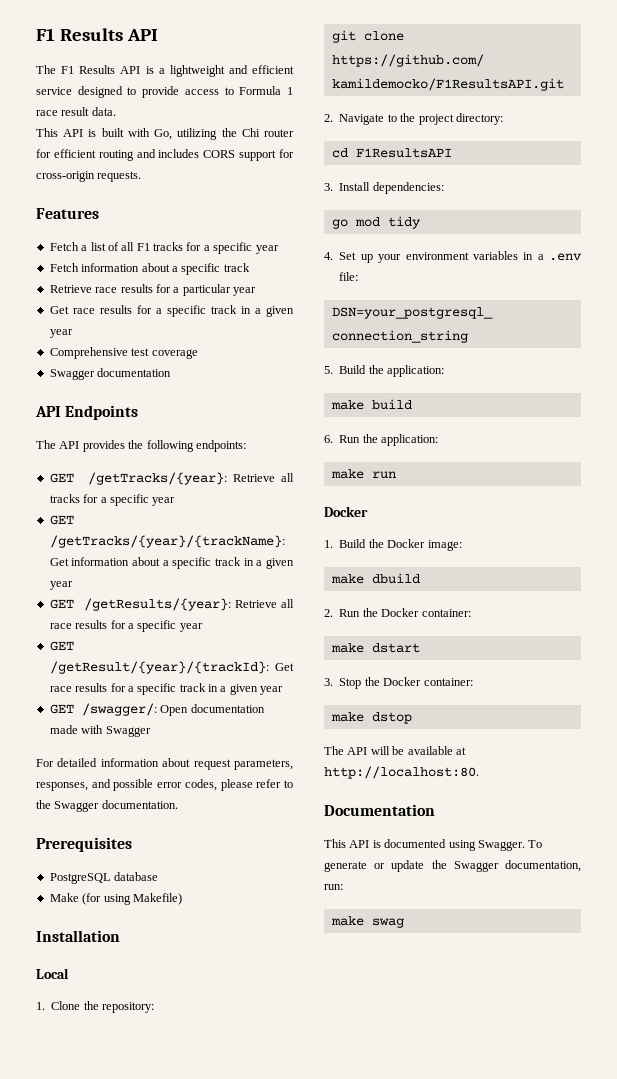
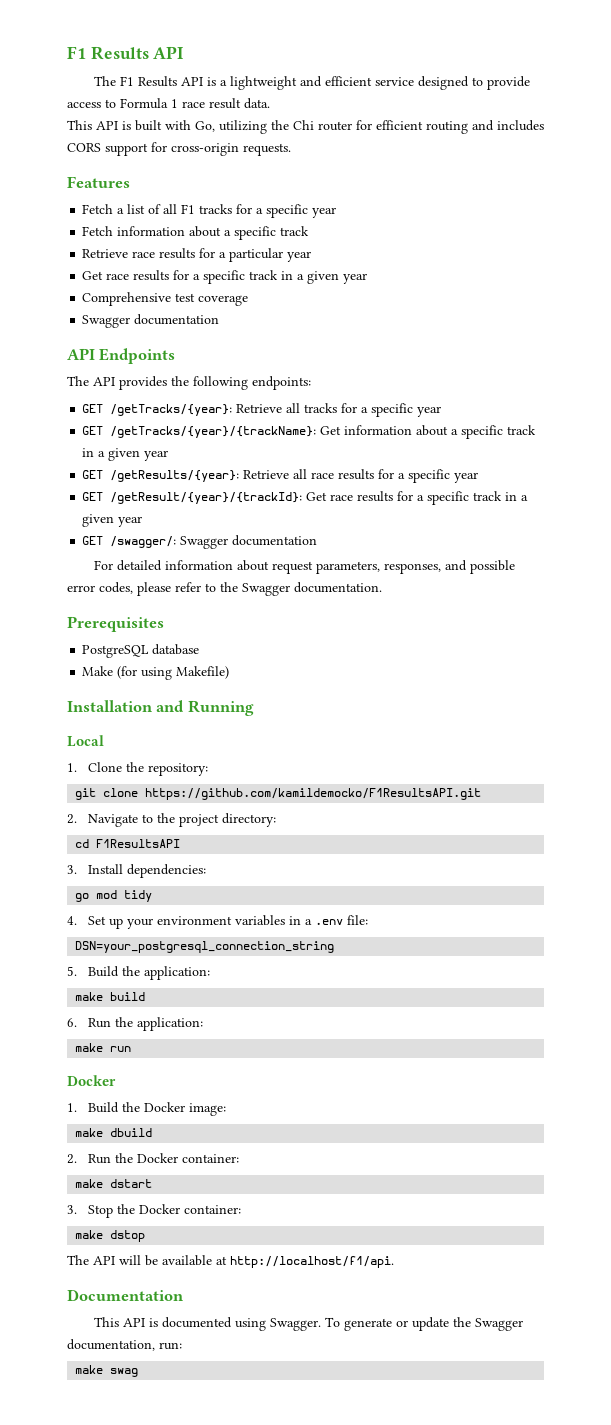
- GET /swagger/: Open documentation made with Swagger
+ GET /swagger/: Swagger documentation
- Installation
+ Installation and Running
- The API will be available at http://localhost:80.
+ The API will be available at http://localhost/f1/api.

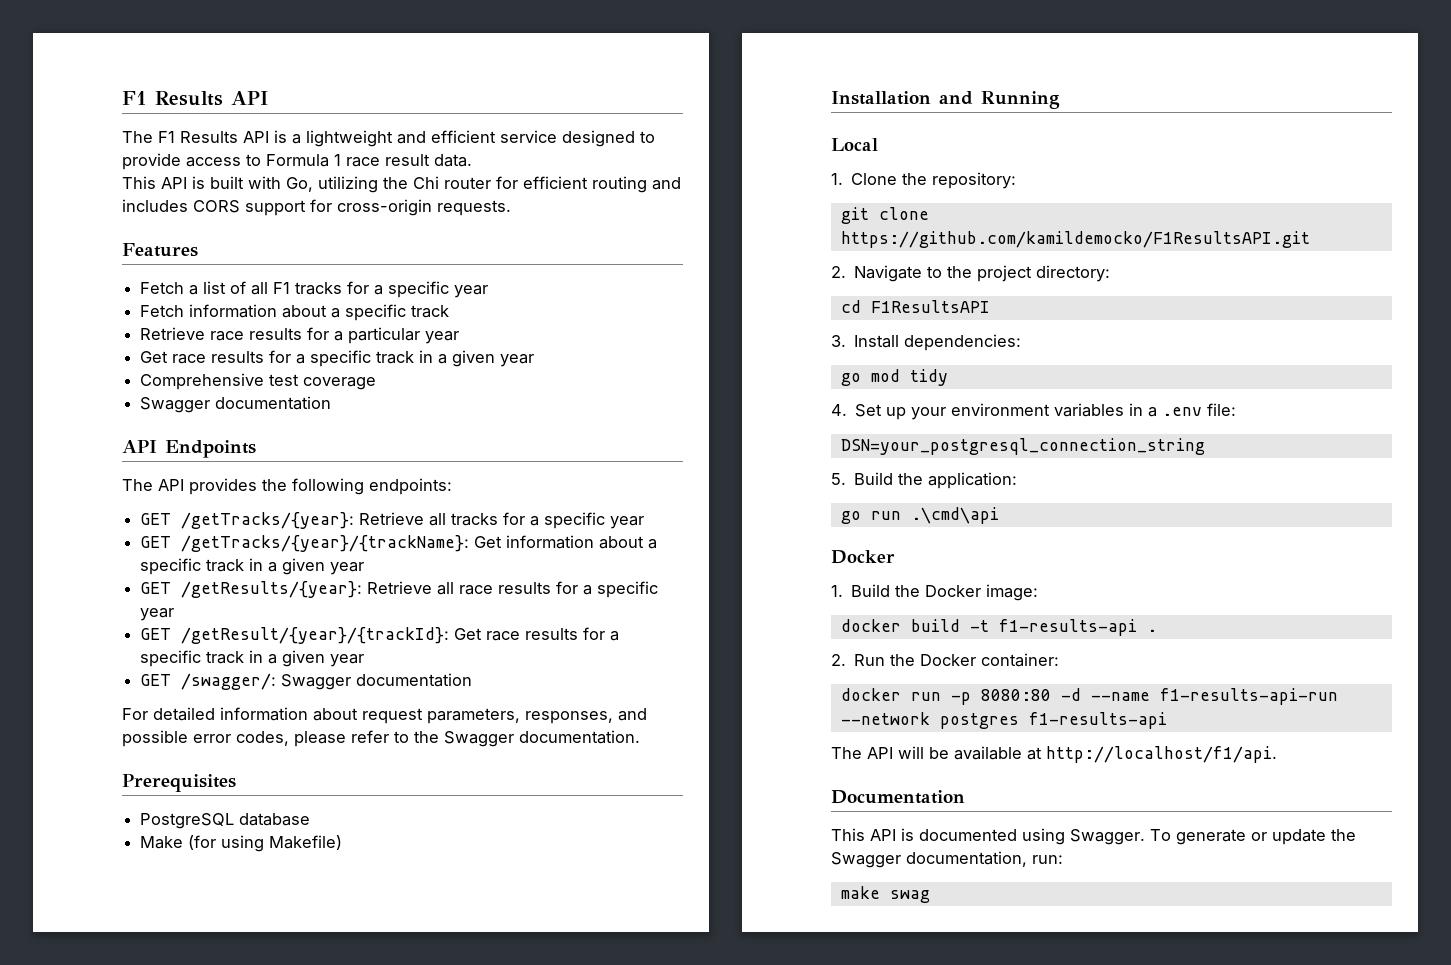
- make build
- 6. Run the application:
- make run
+ go run .\cmd\api
- make dbuild
+ docker build -t f1-results-api .
- make dstart
- 3. Stop the Docker container:
- make dstop
+ docker run -p 8080:80 -d --name f1-results-api-run --network postgres f1-results-api

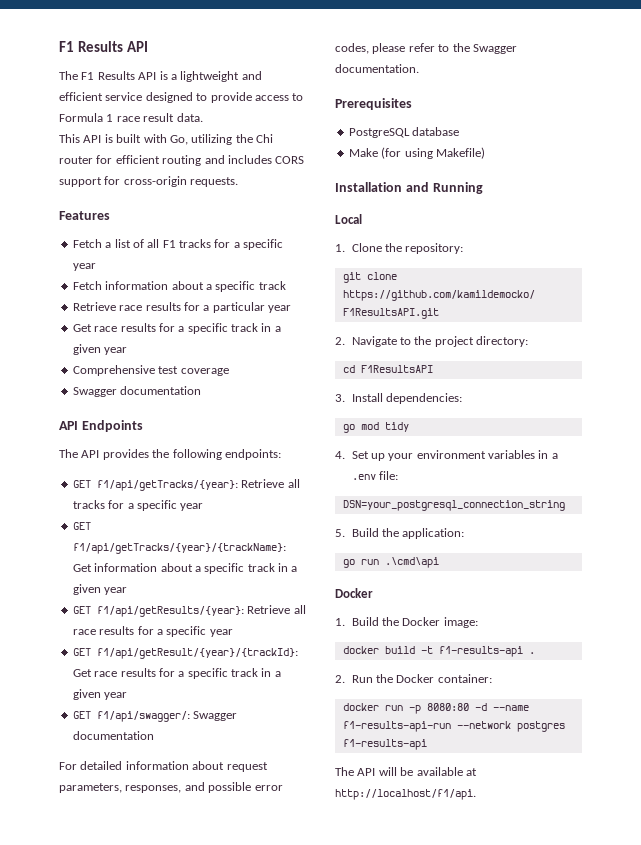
- GET /getTracks/{year}: Retrieve all tracks for a specific year
+ GET f1/api/getTracks/{year}: Retrieve all tracks for a specific year
- GET /getTracks/{year}/{trackName}: Get information about a specific track in a given year
+ GET f1/api/getTracks/{year}/{trackName}: Get information about a specific track in a given year
- GET /getResults/{year}: Retrieve all race results for a specific year
+ GET f1/api/getResults/{year}: Retrieve all race results for a specific year
- GET /getResult/{year}/{trackId}: Get race results for a specific track in a given year
+ GET f1/api/getResult/{year}/{trackId}: Get race results for a specific track in a given year
- GET /swagger/: Swagger documentation
+ GET f1/api/swagger/: Swagger documentation
- Documentation
- This API is documented using Swagger. To generate or update the Swagger documentation, run:
- make swag

